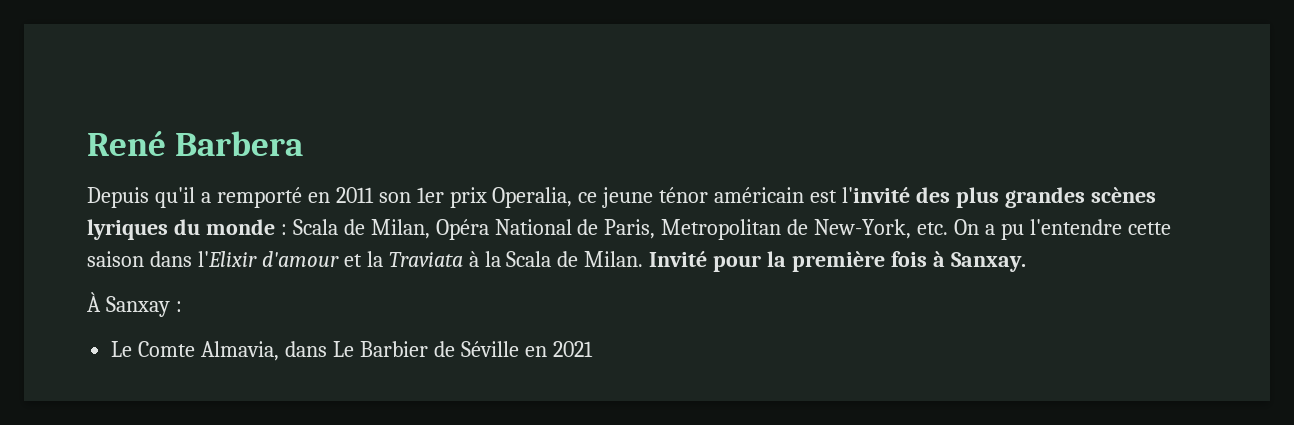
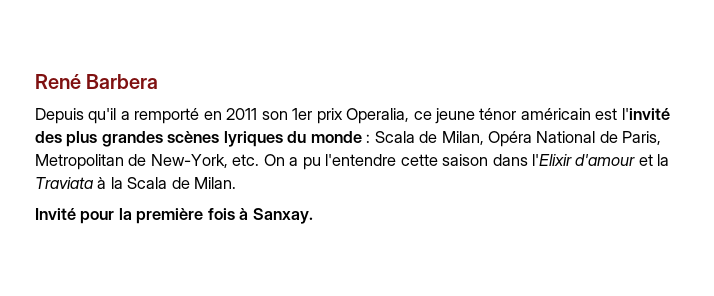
- Depuis qu'il a remporté en 2011 son 1er prix Operalia, ce jeune ténor américain est l'invité des plus grandes scènes lyriques du monde : Scala de Milan, Opéra National de Paris, Metropolitan de New-York, etc. On a pu l'entendre cette saison dans l'Elixir d'amour et la Traviata à la Scala de Milan. Invité pour la première fois à Sanxay.
+ Depuis qu'il a remporté en 2011 son 1er prix Operalia, ce jeune ténor américain est l'invité des plus grandes scènes lyriques du monde : Scala de Milan, Opéra National de Paris, Metropolitan de New-York, etc. On a pu l'entendre cette saison dans l'Elixir d'amour et la Traviata à la Scala de Milan.
+ Invité pour la première fois à Sanxay.
- À Sanxay :
- Le Comte Almavia, dans Le Barbier de Séville en 2021

